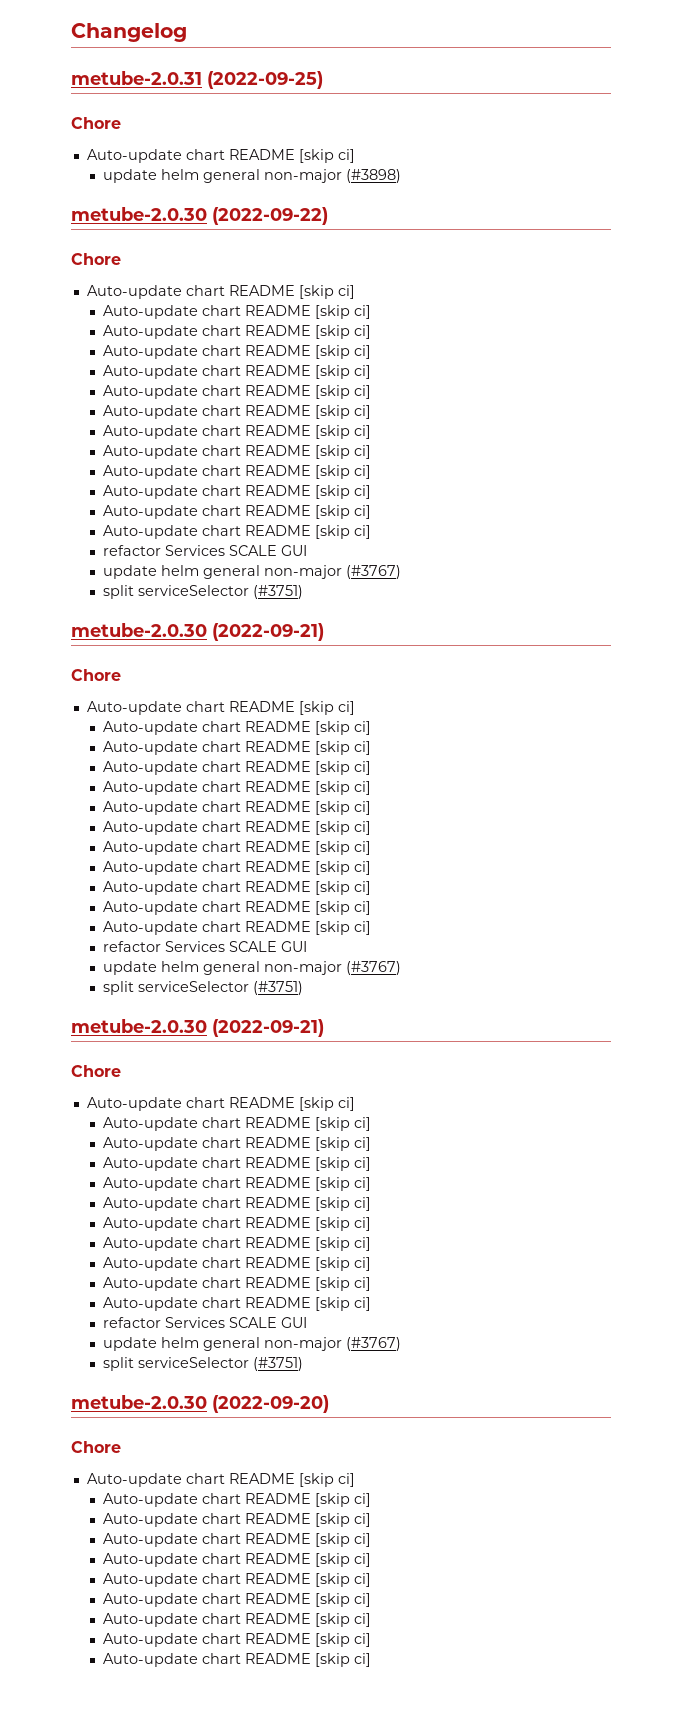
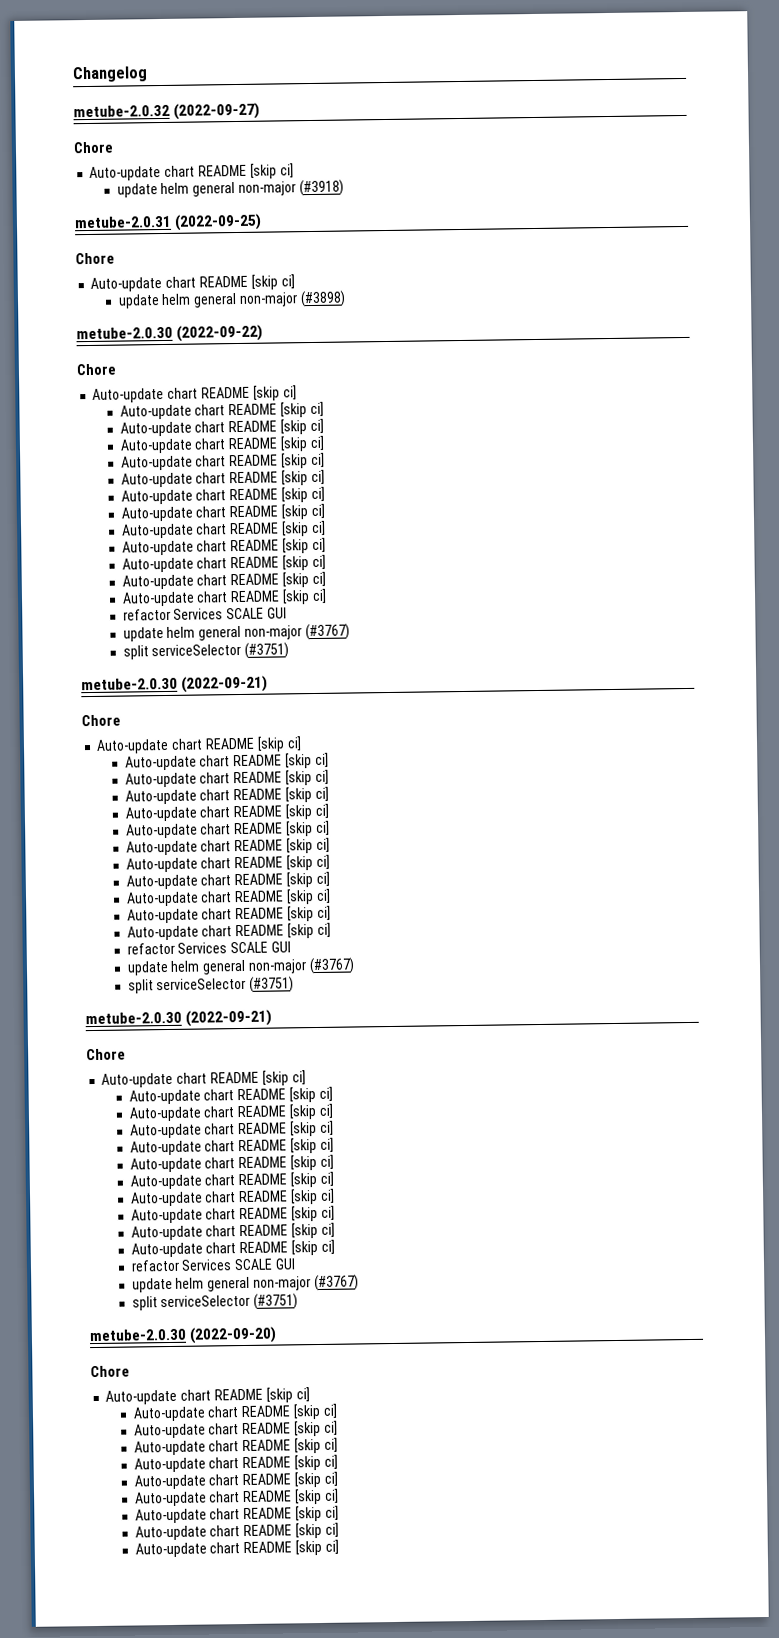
+ metube-2.0.32 (2022-09-27)
+ Chore
+ Auto-update chart README [skip ci]
+ update helm general non-major (#3918)

